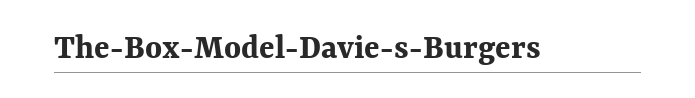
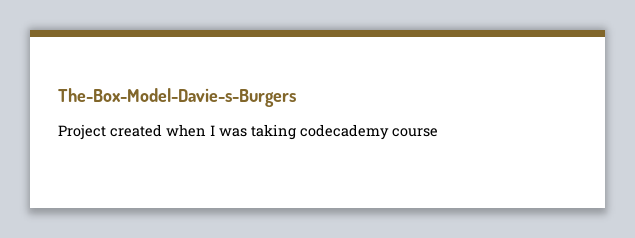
+ Project created when I was taking codecademy course

